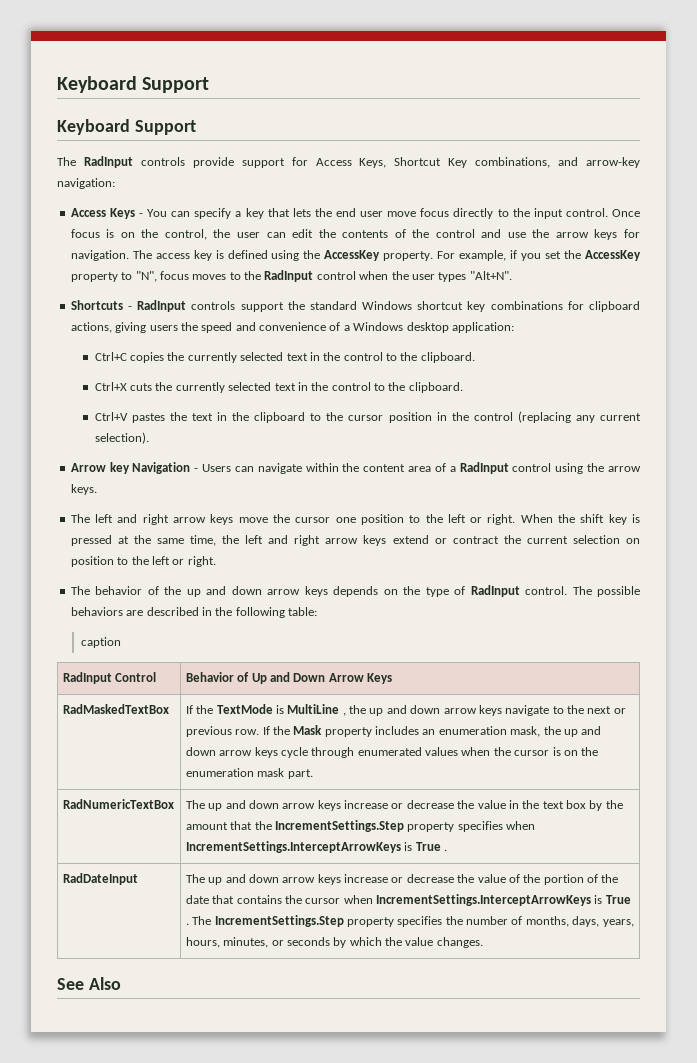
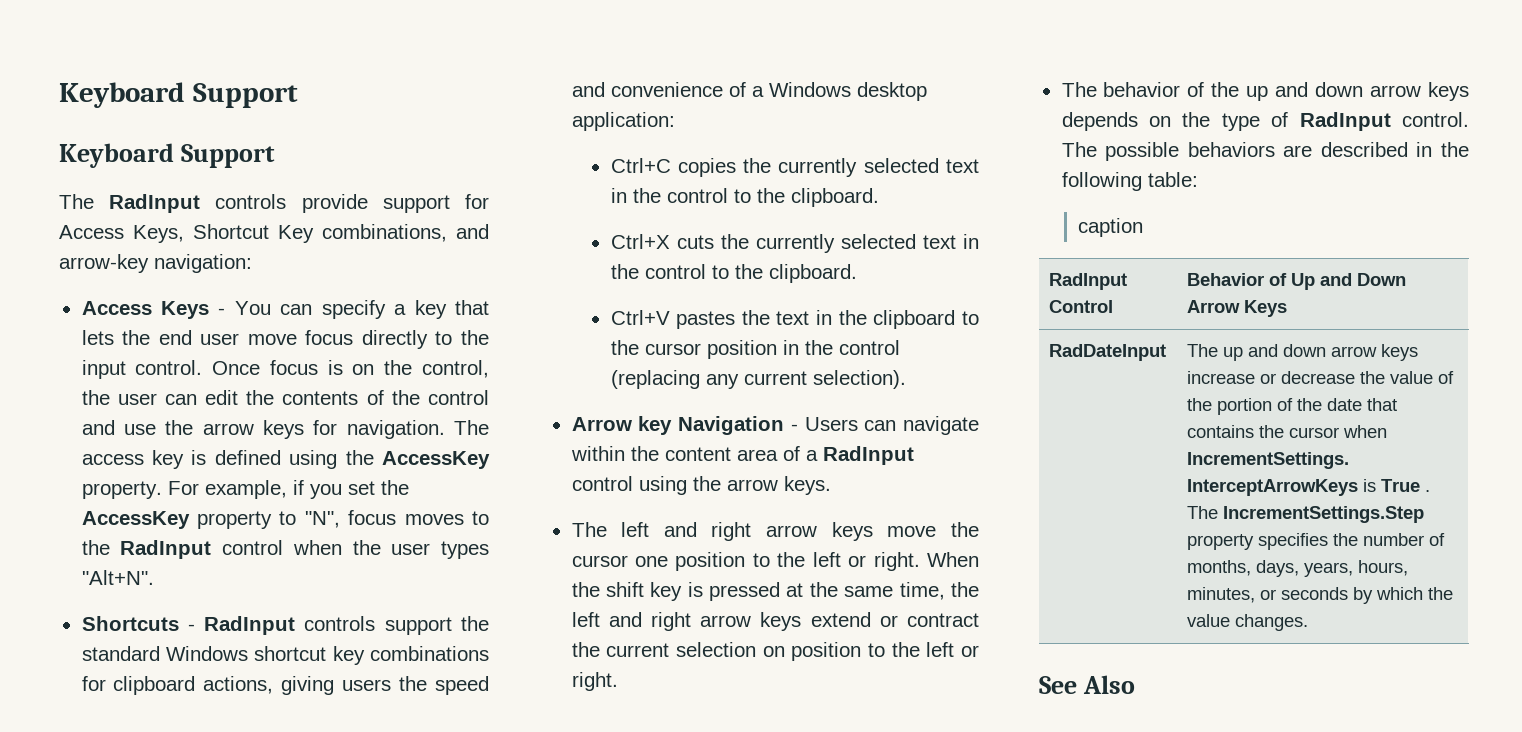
- RadMaskedTextBox | If the TextMode is MultiLine , the up and down arrow keys navigate to the next or previous row. If the Mask property includes an enumeration mask, the up and down arrow keys cycle through enumerated values when the cursor is on the enumeration mask part.
- RadNumericTextBox | The up and down arrow keys increase or decrease the value in the text box by the amount that the IncrementSettings.Step property specifies when IncrementSettings.InterceptArrowKeys is True .

